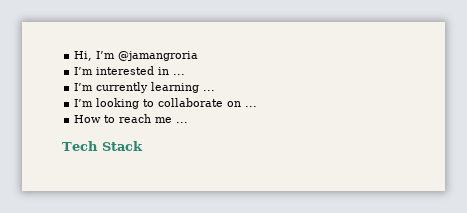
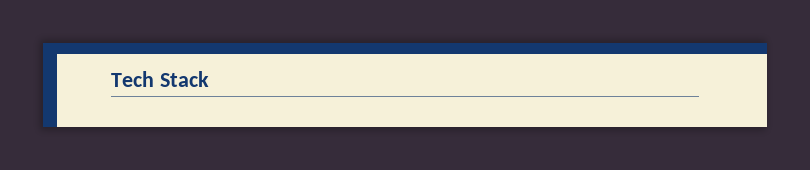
- Hi, I’m @jamangroria
- I’m interested in ...
- I’m currently learning ...
- I’m looking to collaborate on ...
- How to reach me ...

